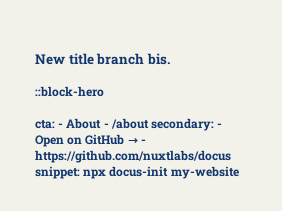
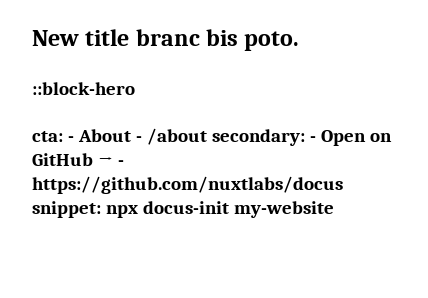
- New title branch bis.
+ New title branc bis poto.

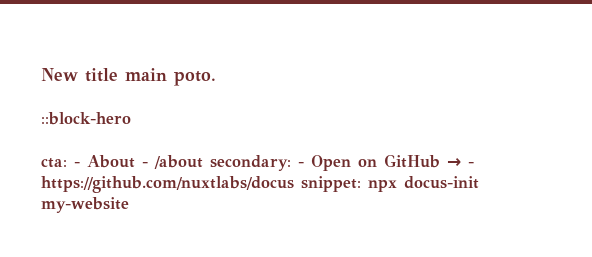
- New title branc bis poto.
+ New title main poto.

